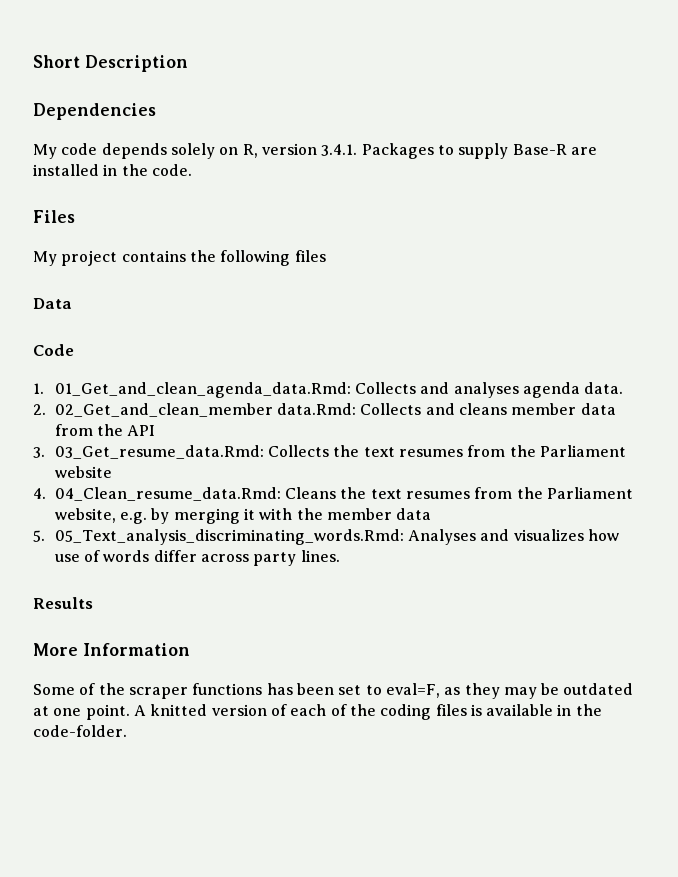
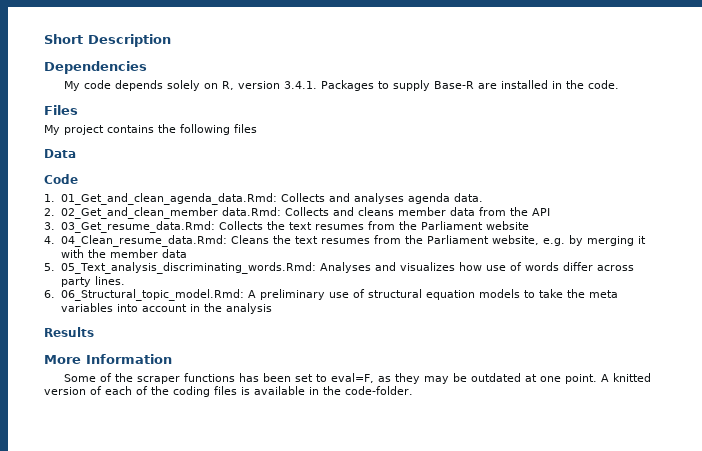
+ 6. 06_Structural_topic_model.Rmd: A preliminary use of structural equation models to take the meta variables into account in the analysis

